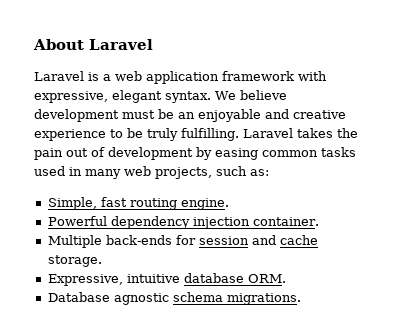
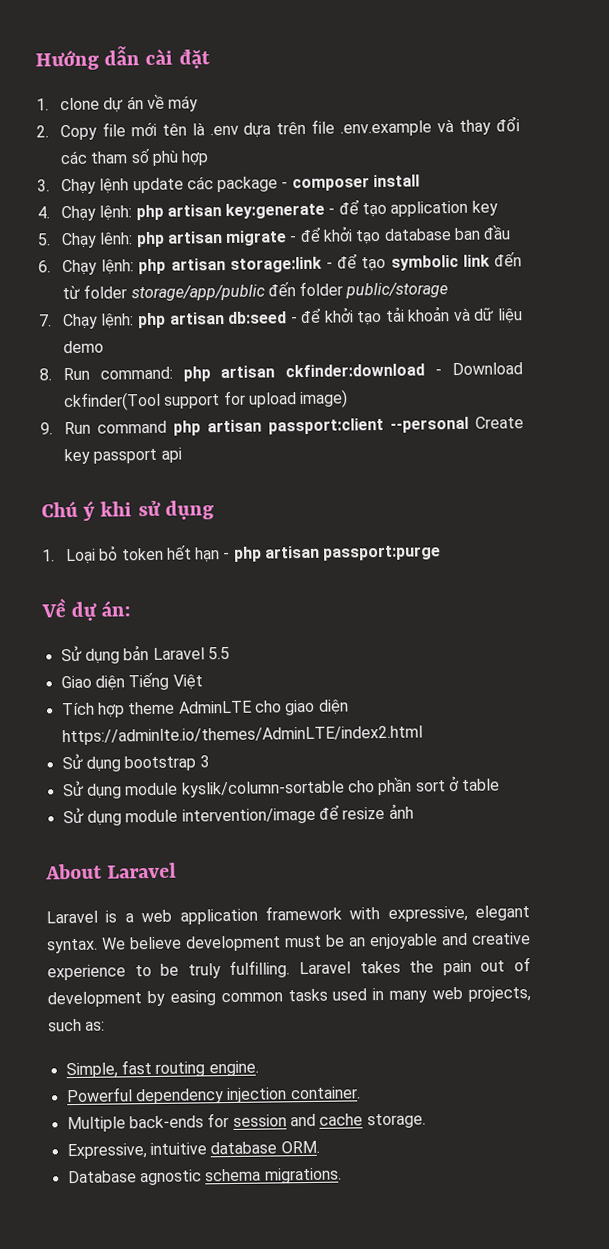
+ Hướng dẫn cài đặt
+ 1. clone dự án về máy
+ 2. Copy file mới tên là .env dựa trên file .env.example và thay đổi các tham số phù hợp
+ 3. Chạy lệnh update các package - composer install
+ 4. Chạy lệnh: php artisan key:generate - để tạo application key
+ 5. Chạy lênh: php artisan migrate - để khởi tạo database ban đầu
+ 6. Chạy lệnh: php artisan storage:link - để tạo symbolic link đến từ folder storage/app/public đến folder public/storage
+ 7. Chạy lệnh: php artisan db:seed - để khởi tạo tải khoản và dữ liệu demo
+ 8. Run command: php artisan ckfinder:download - Download ckfinder(Tool support for upload image)
+ 9. Run command php artisan passport:client --personal Create key passport api
+ Chú ý khi sử dụng
+ 1. Loại bỏ token hết hạn - php artisan passport:purge
+ Về dự án:
+ Sử dụng bản Laravel 5.5
+ Giao diện Tiếng Việt
+ Tích hợp theme AdminLTE cho giao diện https://adminlte.io/themes/AdminLTE/index2.html
+ Sử dụng bootstrap 3
+ Sử dụng module kyslik/column-sortable cho phần sort ở table
+ Sử dụng module intervention/image để resize ảnh

